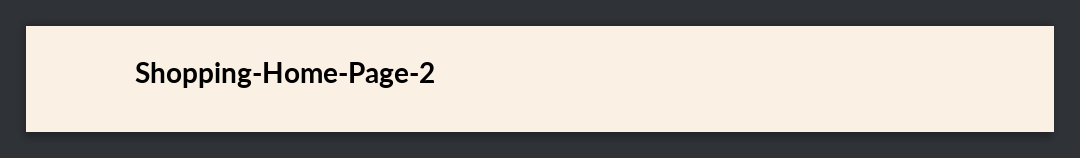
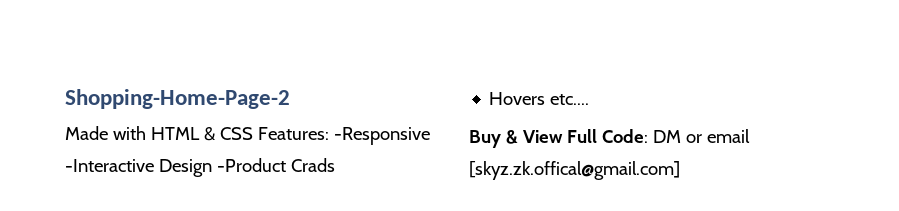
+ Made with HTML & CSS Features: -Responsive -Interactive Design -Product Crads
+ Hovers etc....
+ Buy & View Full Code: DM or email [skyz.zk.offical@gmail.com]

